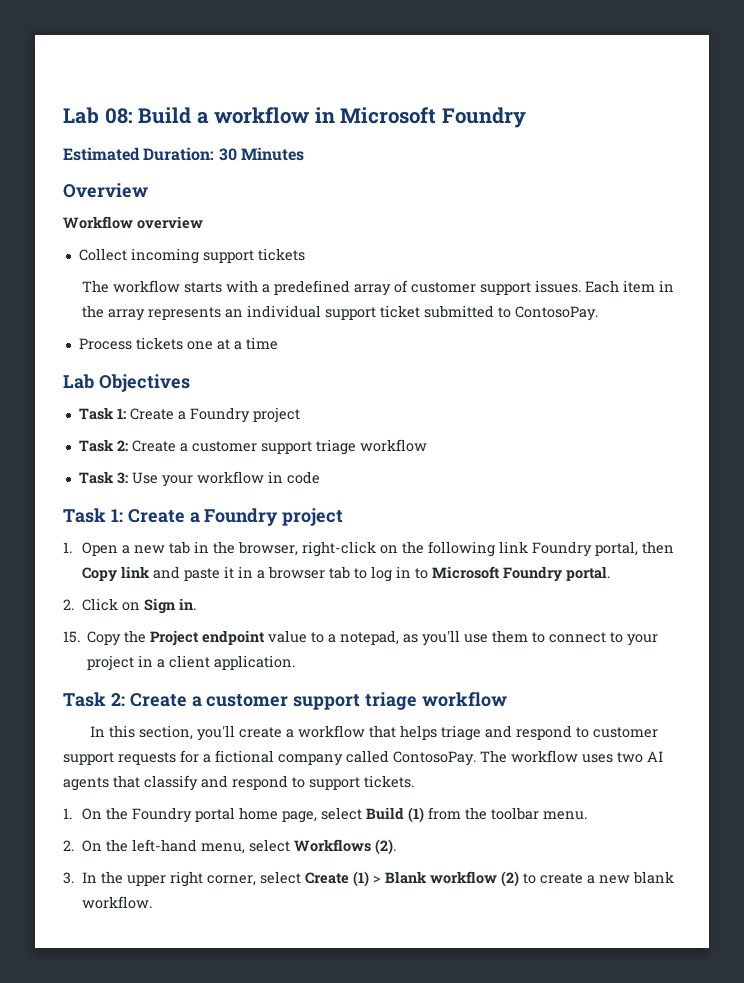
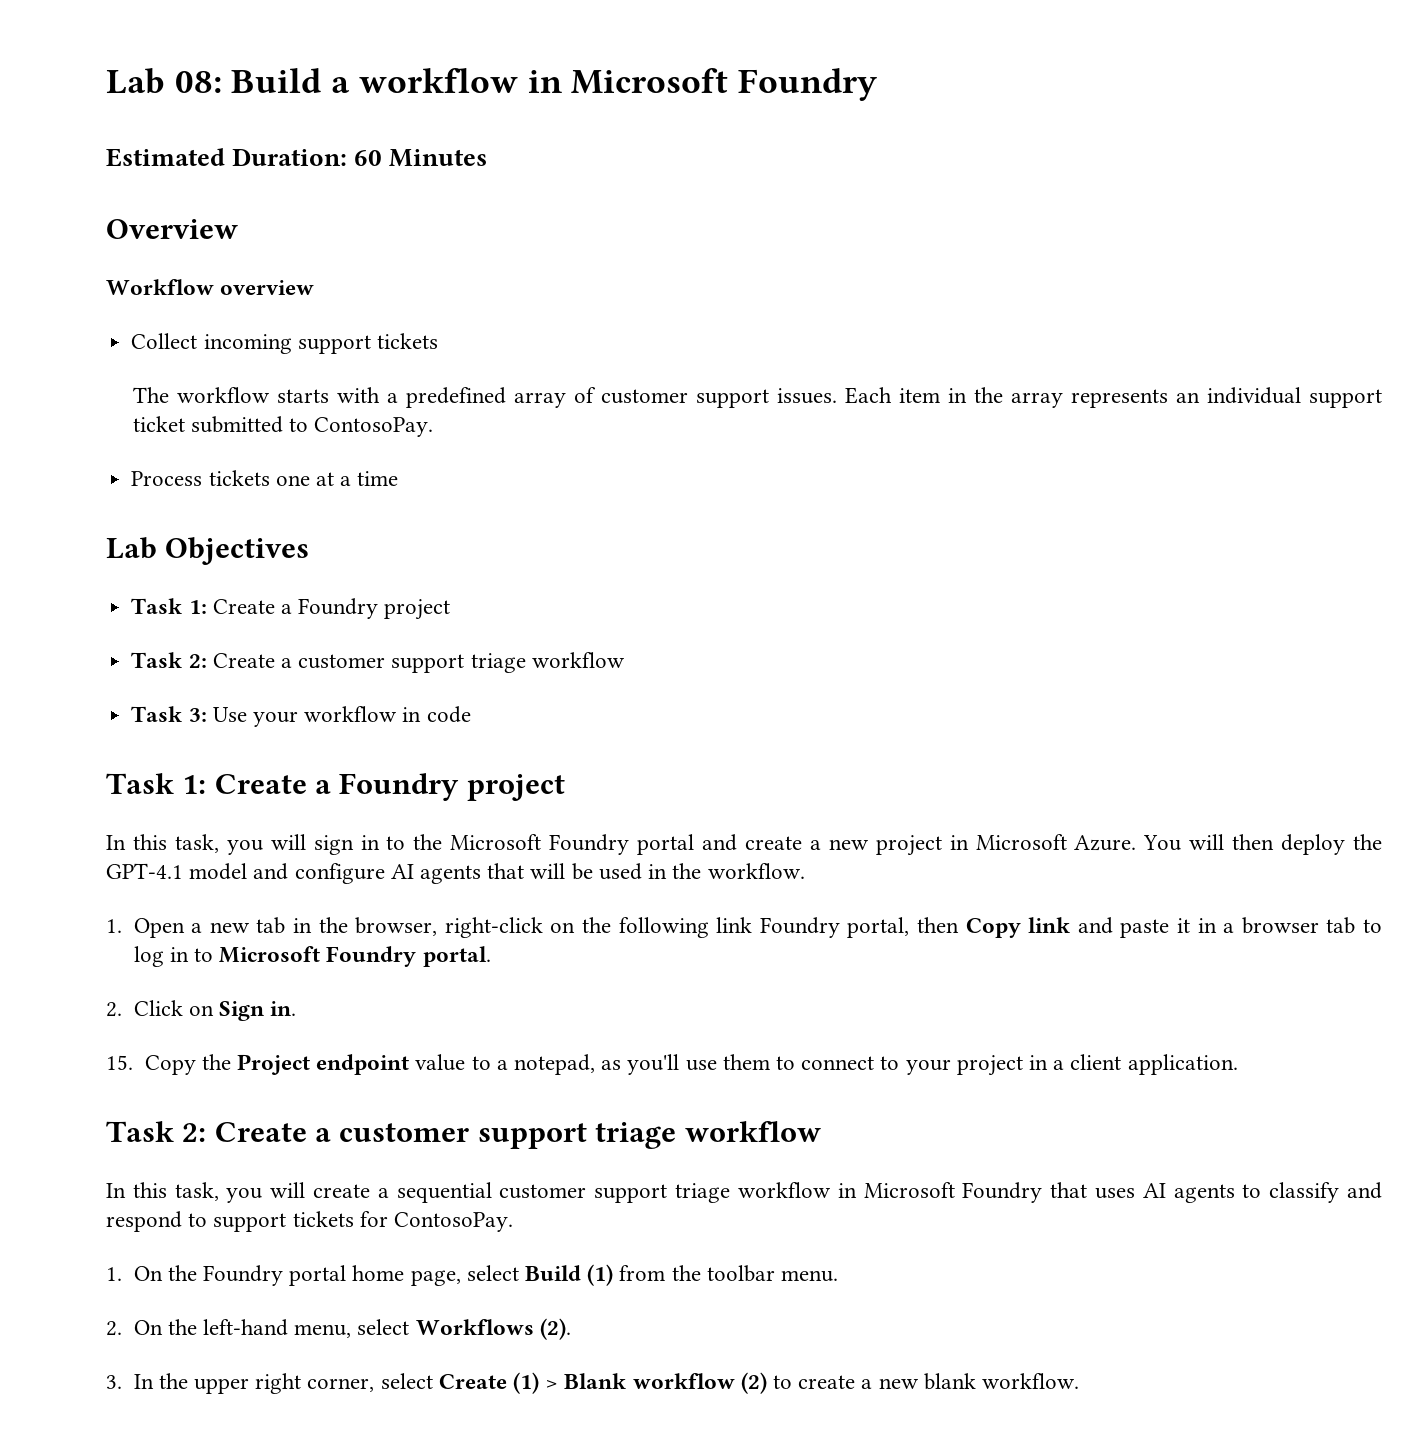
- Estimated Duration: 30 Minutes
+ Estimated Duration: 60 Minutes
+ In this task, you will sign in to the Microsoft Foundry portal and create a new project in Microsoft Azure. You will then deploy the GPT-4.1 model and configure AI agents that will be used in the workflow.
- In this section, you'll create a workflow that helps triage and respond to customer support requests for a fictional company called ContosoPay. The workflow uses two AI agents that classify and respond to support tickets.
+ In this task, you will create a sequential customer support triage workflow in Microsoft Foundry that uses AI agents to classify and respond to support tickets for ContosoPay.

